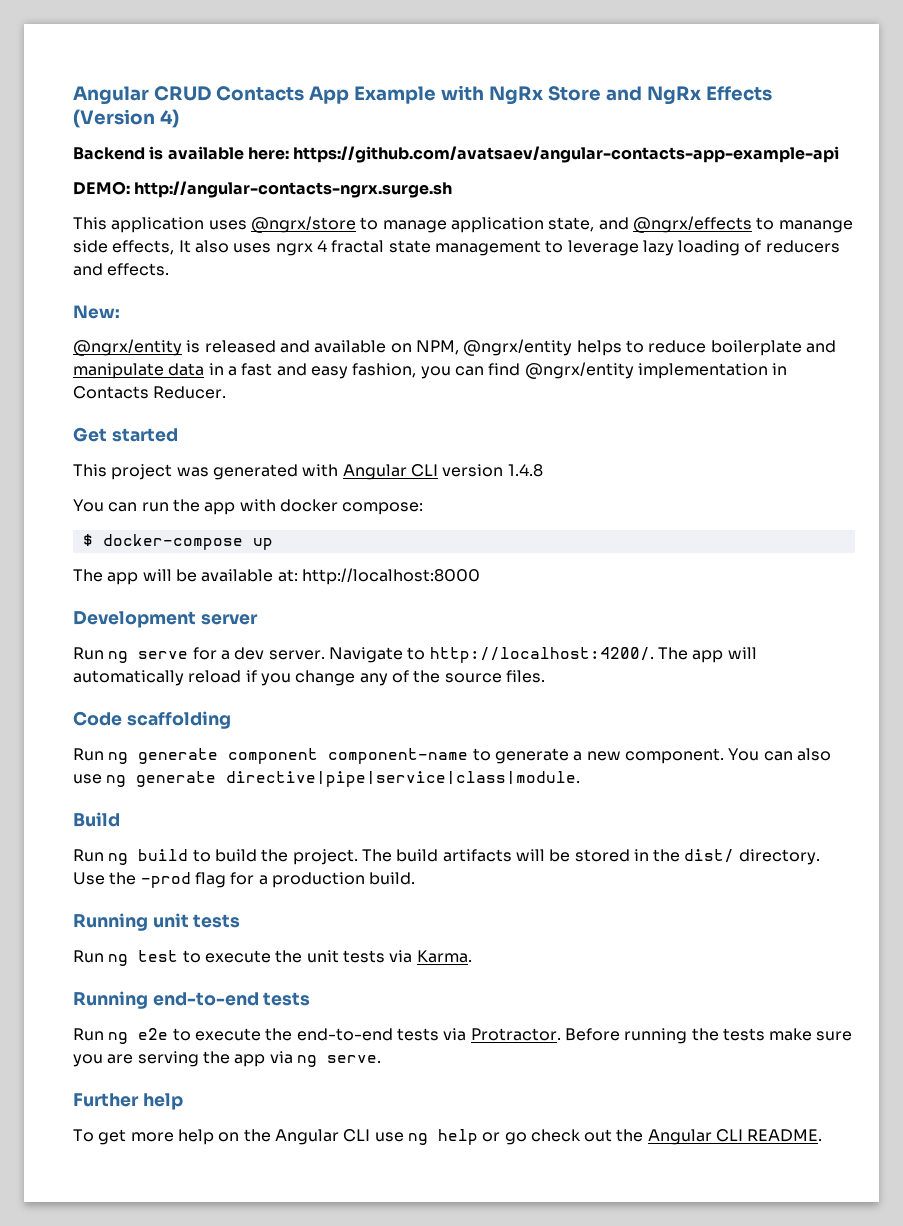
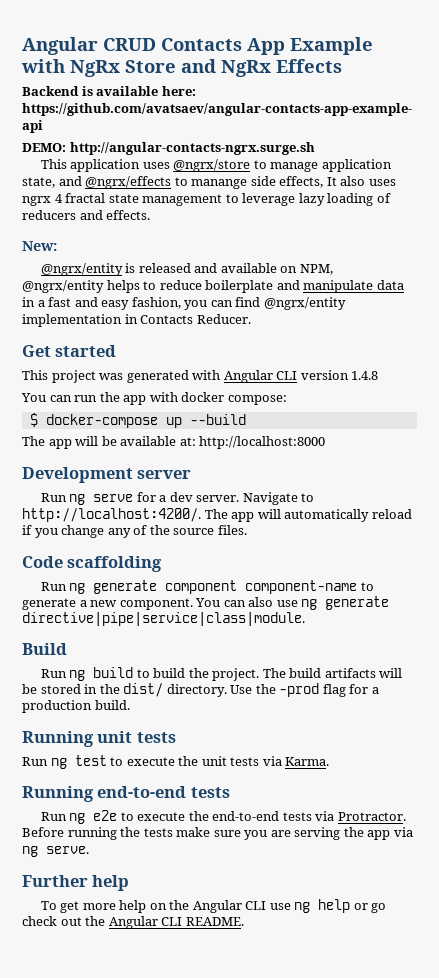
- Angular CRUD Contacts App Example with NgRx Store and NgRx Effects (Version 4)
+ Angular CRUD Contacts App Example with NgRx Store and NgRx Effects
- $ docker-compose up
+ $ docker-compose up --build

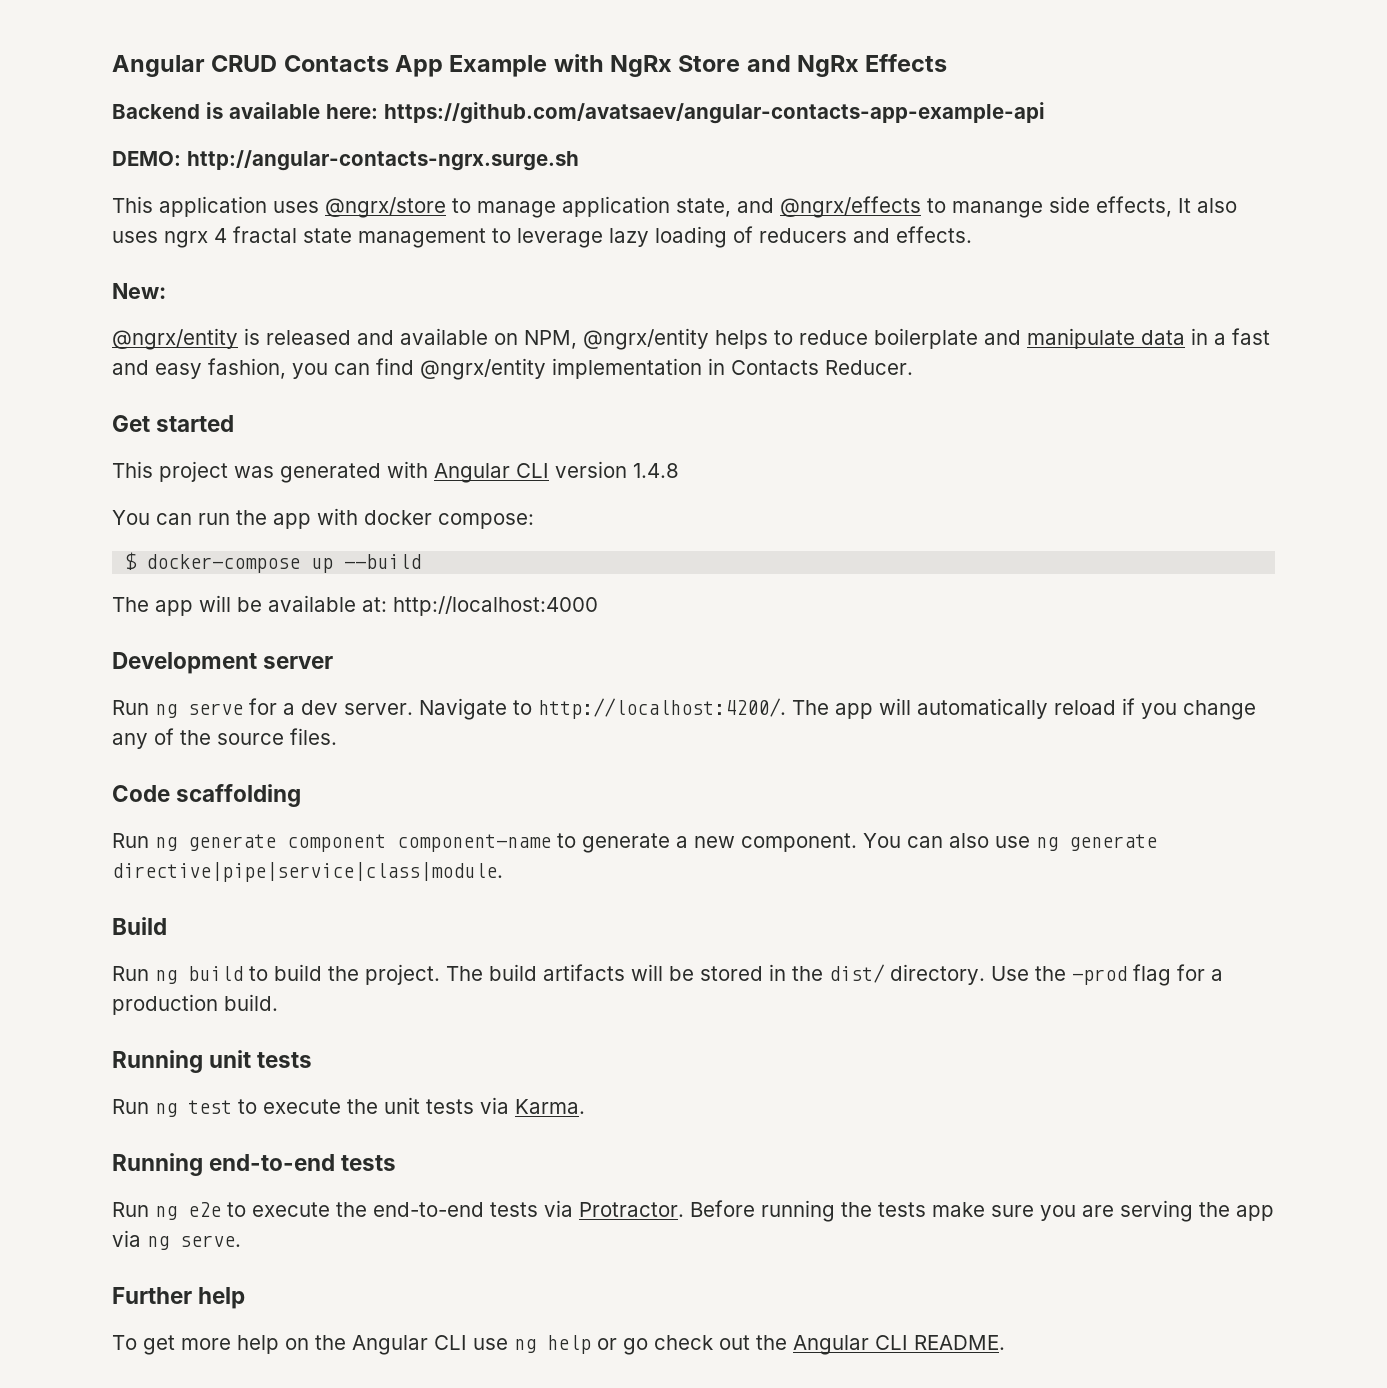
- The app will be available at: http://localhost:8000
+ The app will be available at: http://localhost:4000

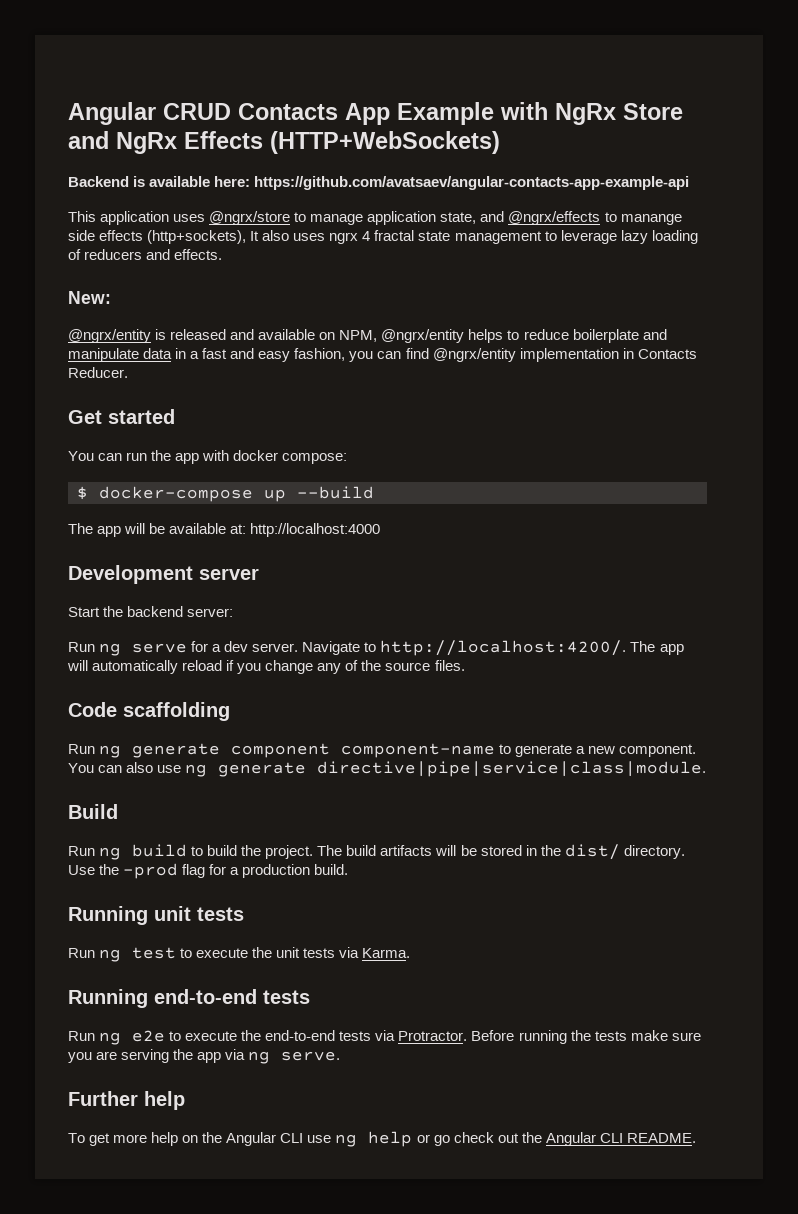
- Angular CRUD Contacts App Example with NgRx Store and NgRx Effects
+ Angular CRUD Contacts App Example with NgRx Store and NgRx Effects (HTTP+WebSockets)
- DEMO: http://angular-contacts-ngrx.surge.sh
- This application uses @ngrx/store to manage application state, and @ngrx/effects to manange side effects, It also uses ngrx 4 fractal state management to leverage lazy loading of reducers and effects.
+ This application uses @ngrx/store to manage application state, and @ngrx/effects to manange side effects (http+sockets), It also uses ngrx 4 fractal state management to leverage lazy loading of reducers and effects.
- This project was generated with Angular CLI version 1.4.8
+ Start the backend server:

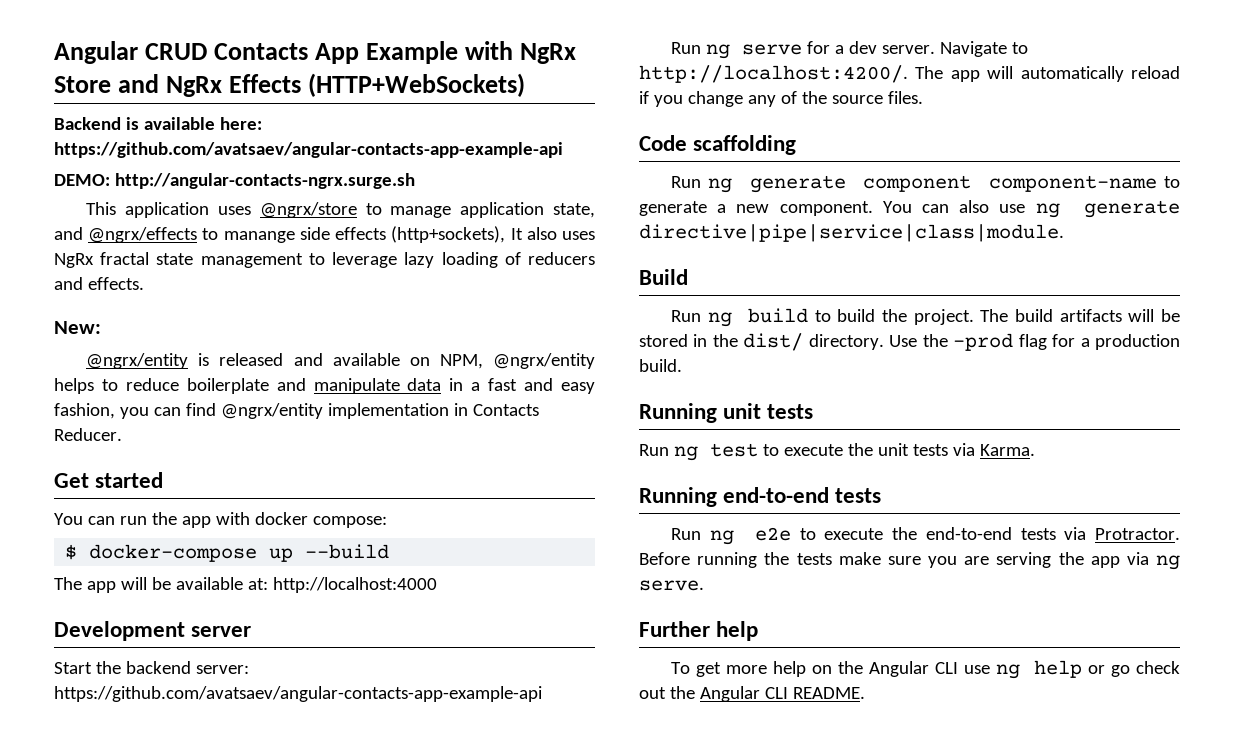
+ DEMO: http://angular-contacts-ngrx.surge.sh
- This application uses @ngrx/store to manage application state, and @ngrx/effects to manange side effects (http+sockets), It also uses ngrx 4 fractal state management to leverage lazy loading of reducers and effects.
+ This application uses @ngrx/store to manage application state, and @ngrx/effects to manange side effects (http+sockets), It also uses NgRx fractal state management to leverage lazy loading of reducers and effects.
- Start the backend server:
+ Start the backend server: https://github.com/avatsaev/angular-contacts-app-example-api

